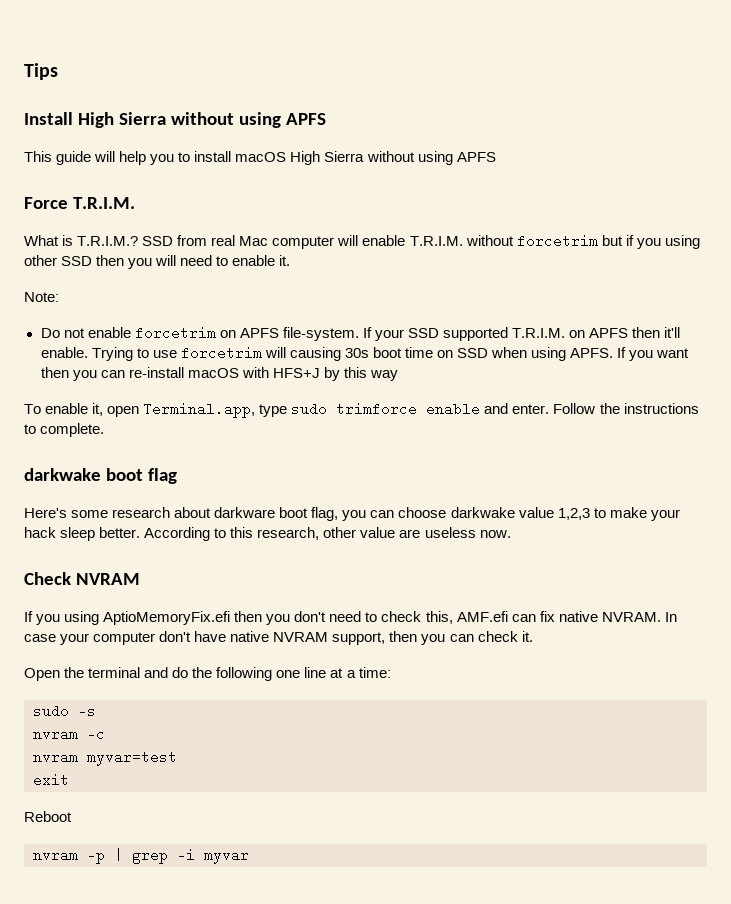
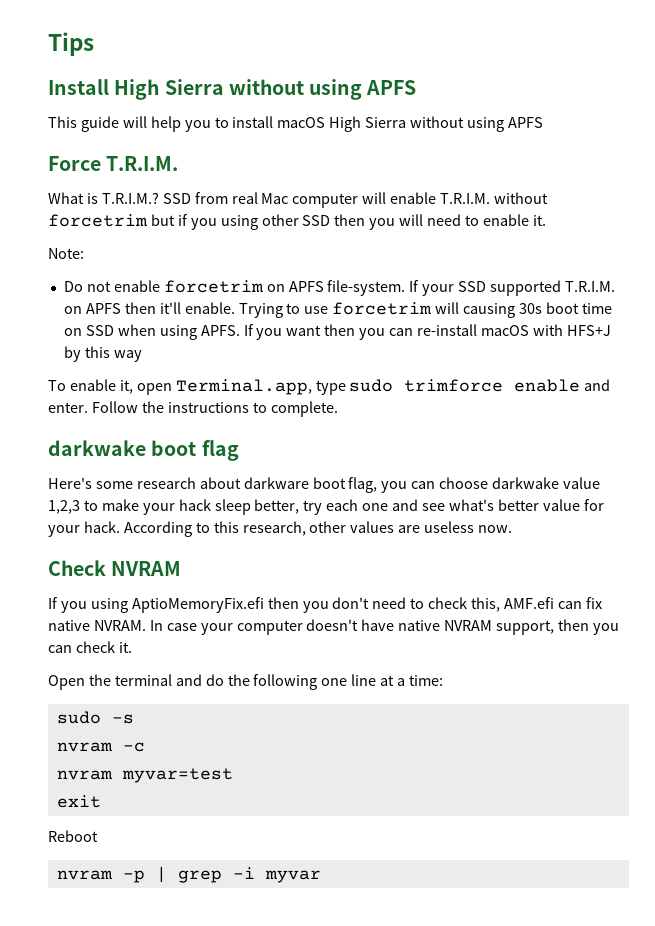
- Here's some research about darkware boot flag, you can choose darkwake value 1,2,3 to make your hack sleep better.
+ Here's some research about darkware boot flag, you can choose darkwake value 1,2,3 to make your hack sleep better, try each one and see what's better value for your hack.
- According to this research, other value are useless now.
+ According to this research, other values are useless now.
- In case your computer don't have native NVRAM support, then you can check it.
+ In case your computer doesn't have native NVRAM support, then you can check it.

